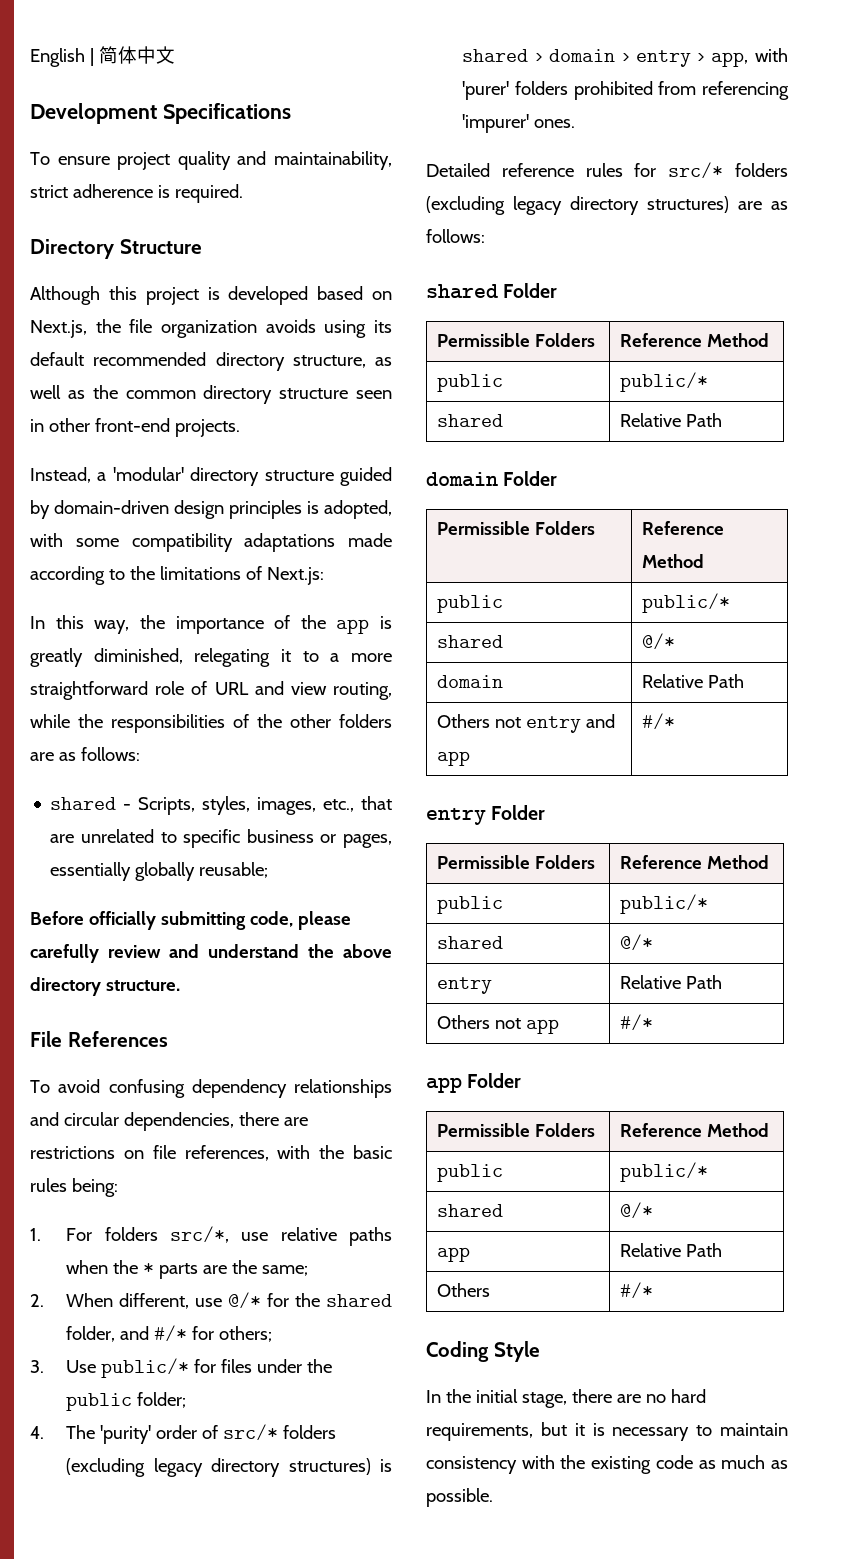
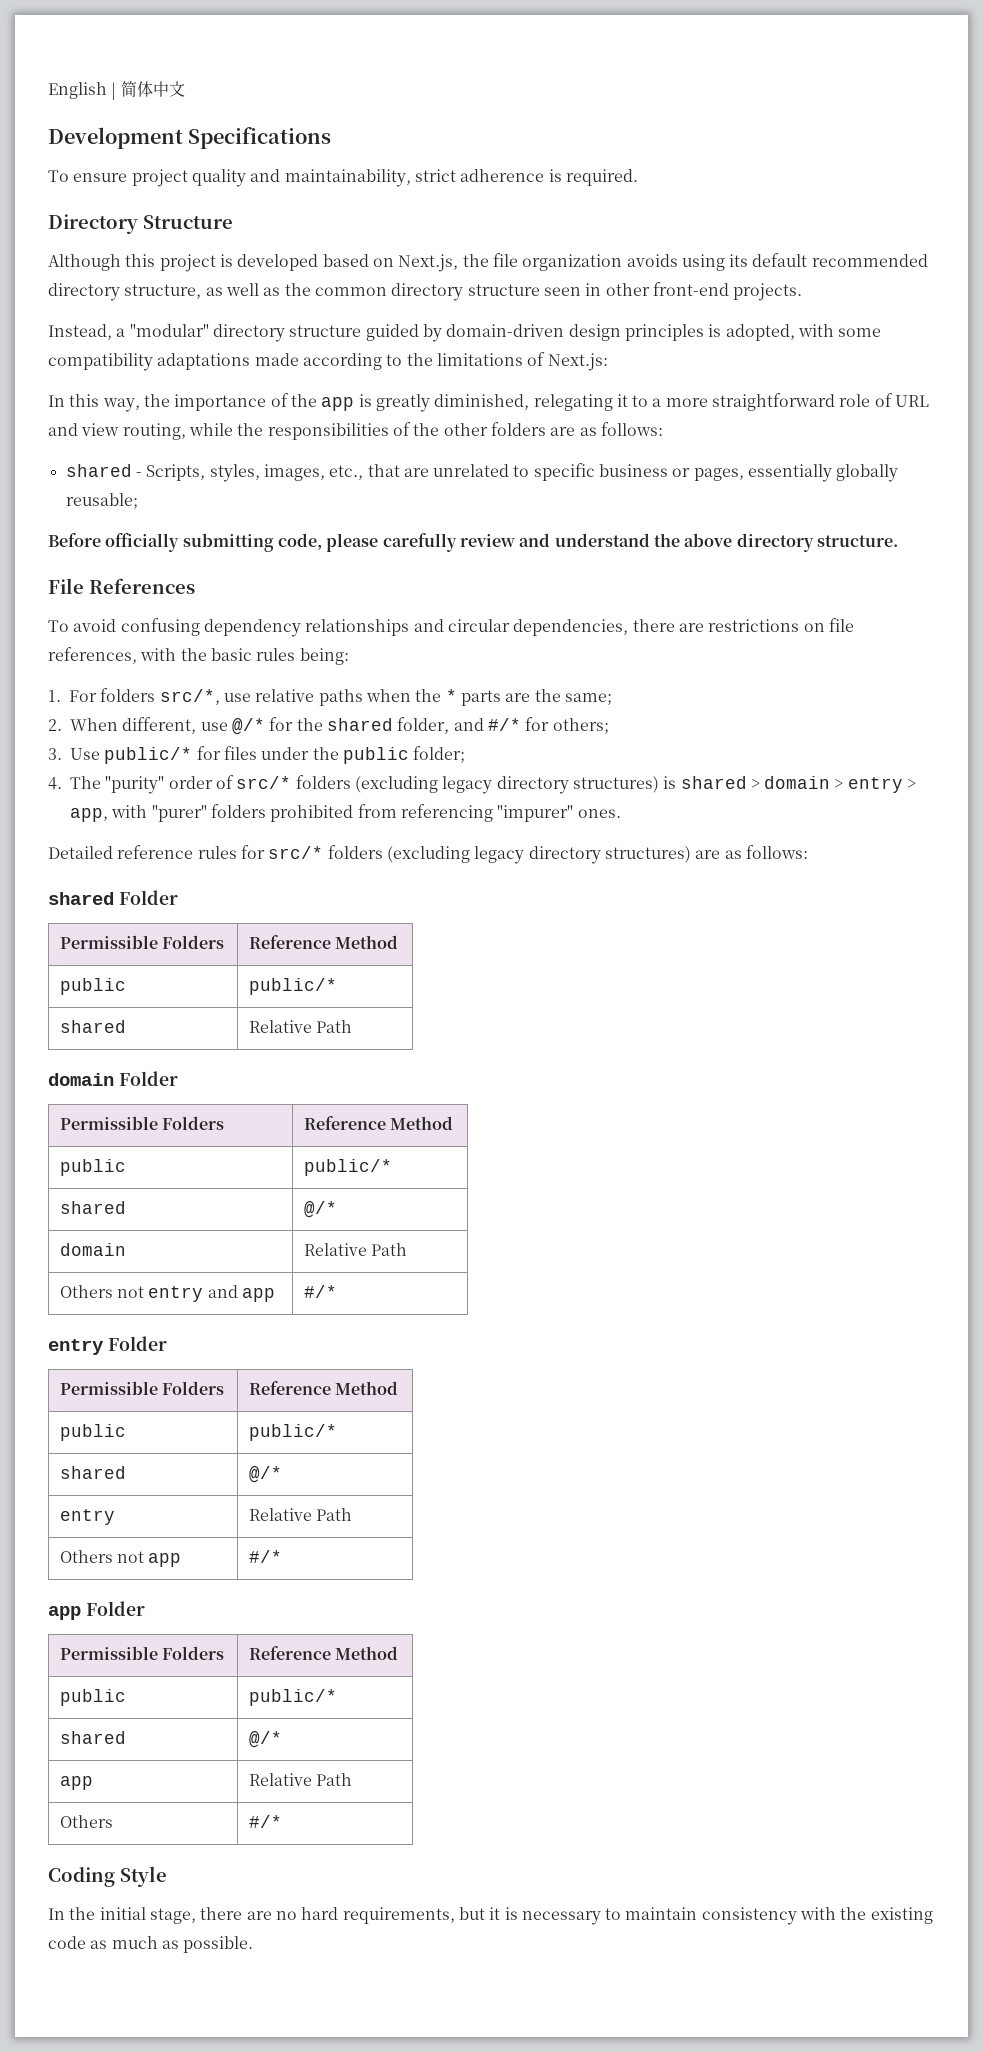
- Instead, a 'modular' directory structure guided by domain-driven design principles is adopted, with some compatibility adaptations made according to the limitations of Next.js:
+ Instead, a "modular" directory structure guided by domain-driven design principles is adopted, with some compatibility adaptations made according to the limitations of Next.js:
- 4. The 'purity' order of src/* folders (excluding legacy directory structures) is shared > domain > entry > app, with 'purer' folders prohibited from referencing 'impurer' ones.
+ 4. The "purity" order of src/* folders (excluding legacy directory structures) is shared > domain > entry > app, with "purer" folders prohibited from referencing "impurer" ones.

